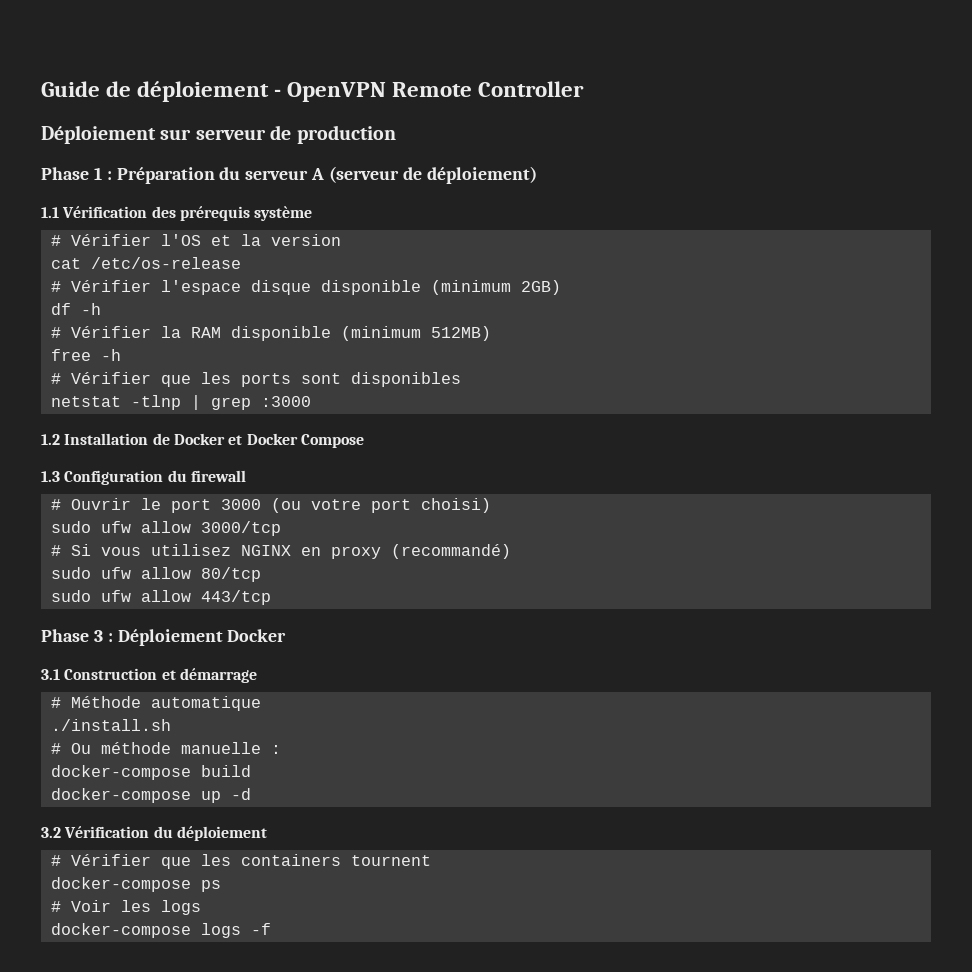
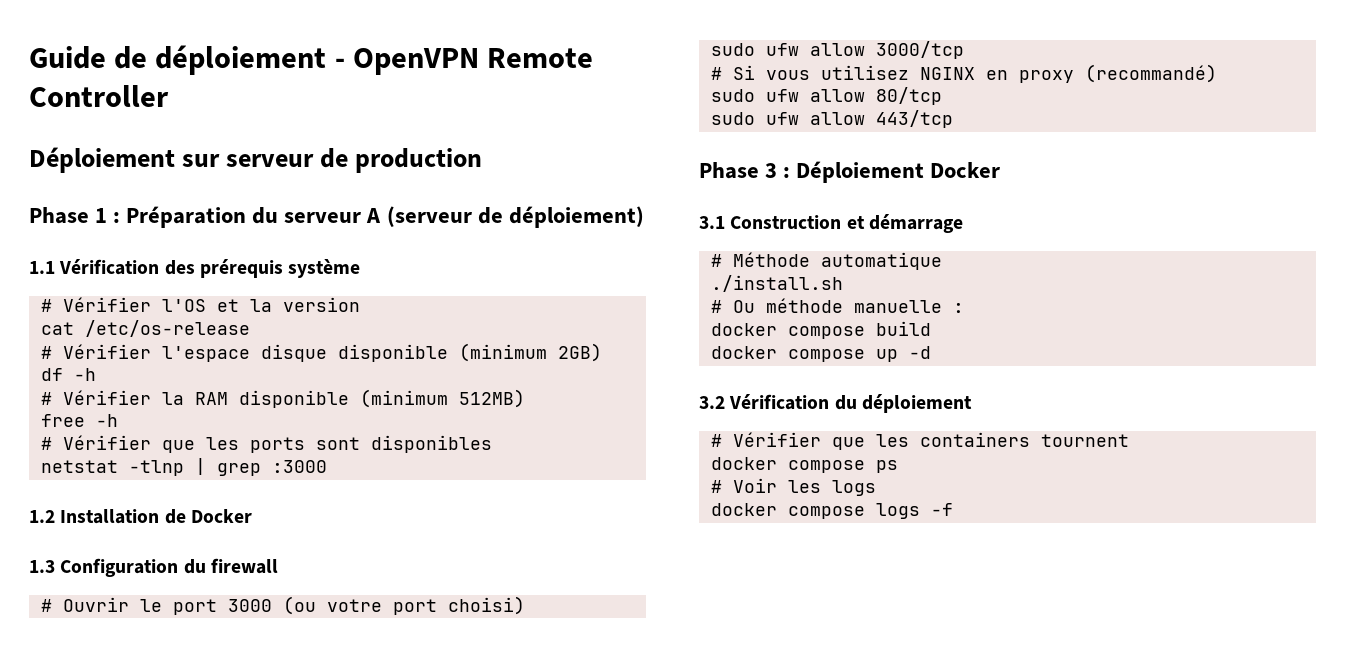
- 1.2 Installation de Docker et Docker Compose
+ 1.2 Installation de Docker
- docker-compose build
+ docker compose build
- docker-compose up -d
+ docker compose up -d
- docker-compose ps
+ docker compose ps
- docker-compose logs -f
+ docker compose logs -f

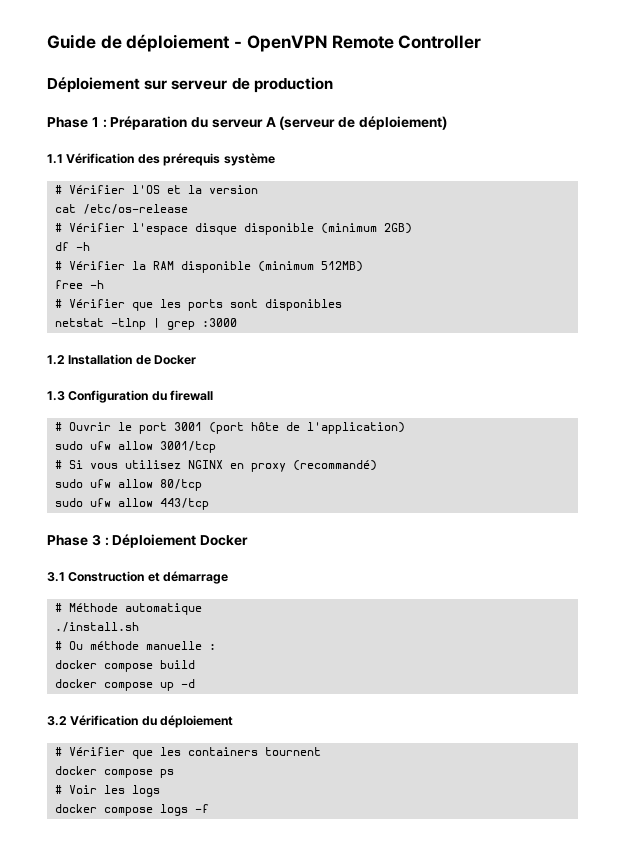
- # Ouvrir le port 3000 (ou votre port choisi)
- sudo ufw allow 3000/tcp
+ # Ouvrir le port 3001 (port hôte de l'application)
+ sudo ufw allow 3001/tcp

